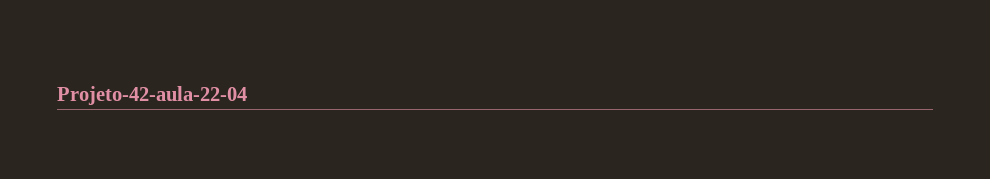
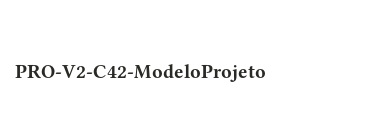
- Projeto-42-aula-22-04
+ PRO-V2-C42-ModeloProjeto

